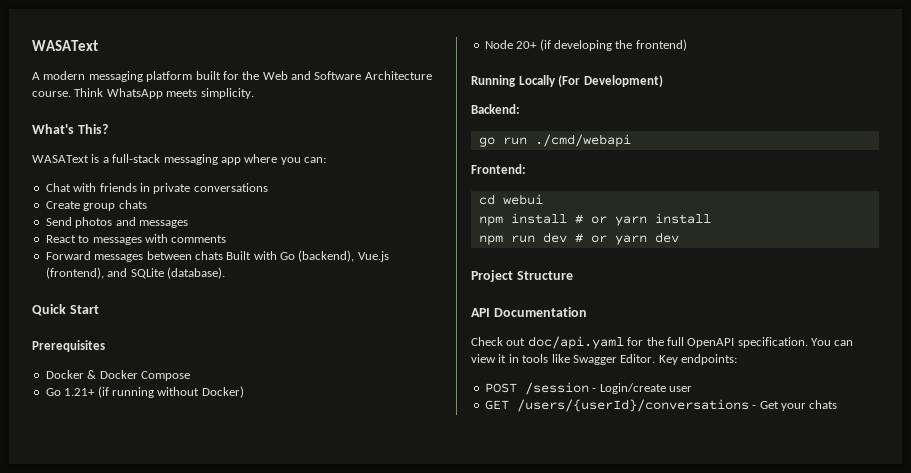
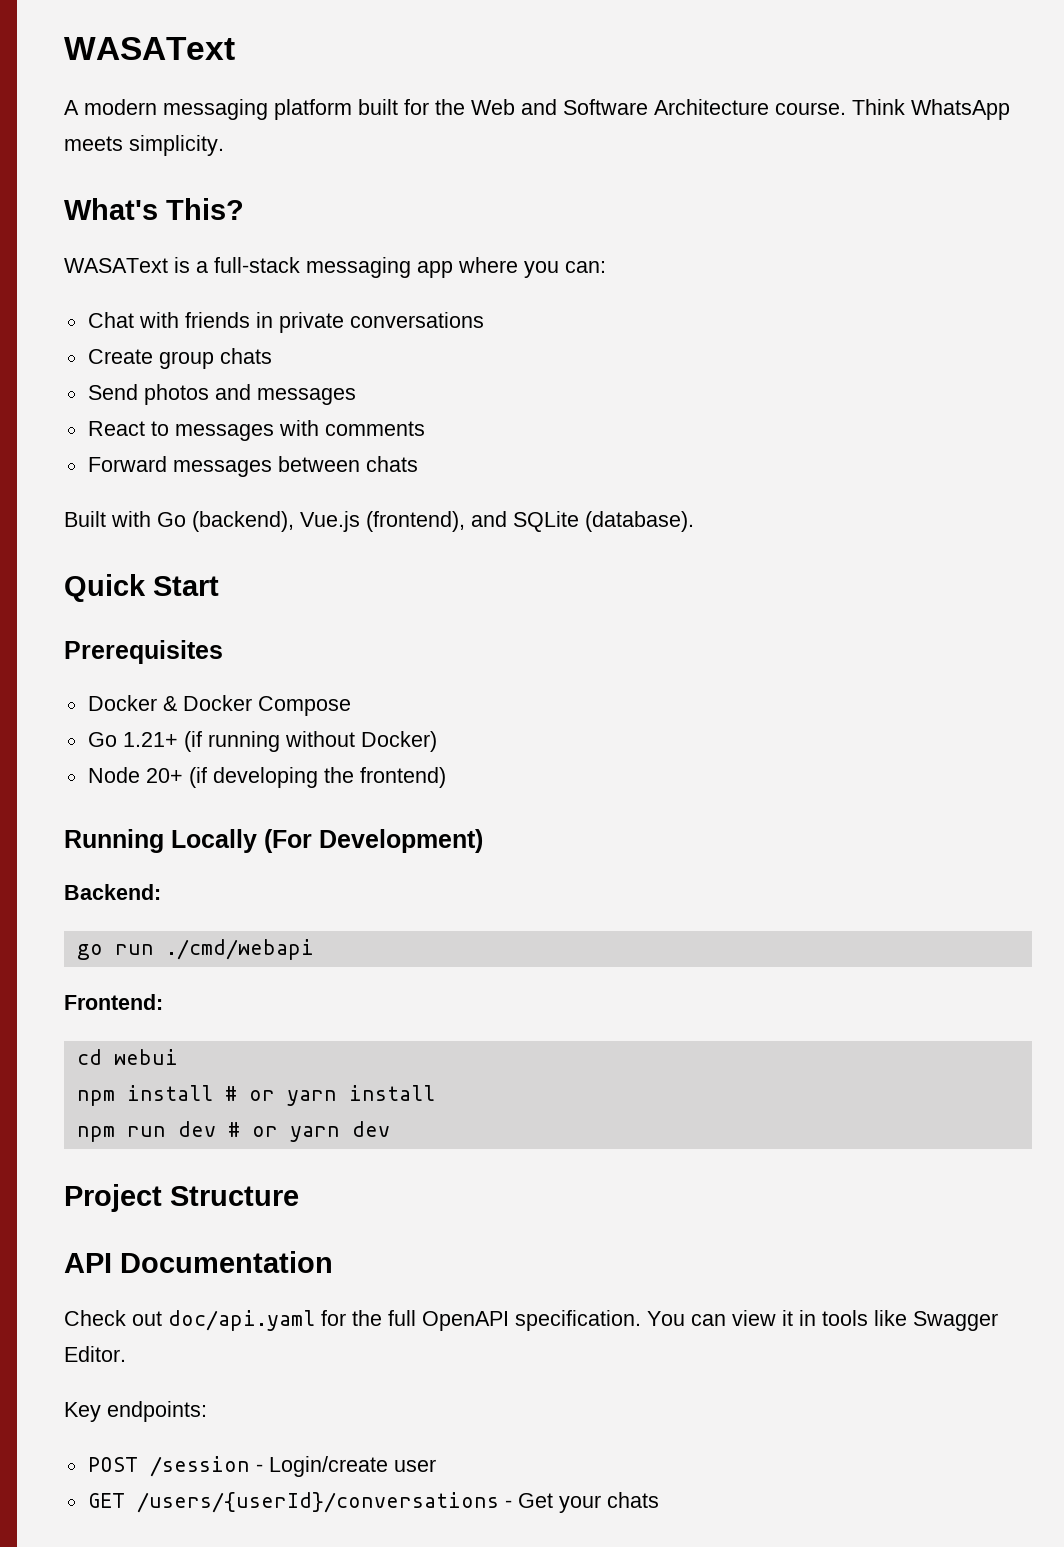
- Forward messages between chats Built with Go (backend), Vue.js (frontend), and SQLite (database).
+ Forward messages between chats
+ Built with Go (backend), Vue.js (frontend), and SQLite (database).
- You can view it in tools like Swagger Editor. Key endpoints:
+ You can view it in tools like Swagger Editor.
+ Key endpoints:

